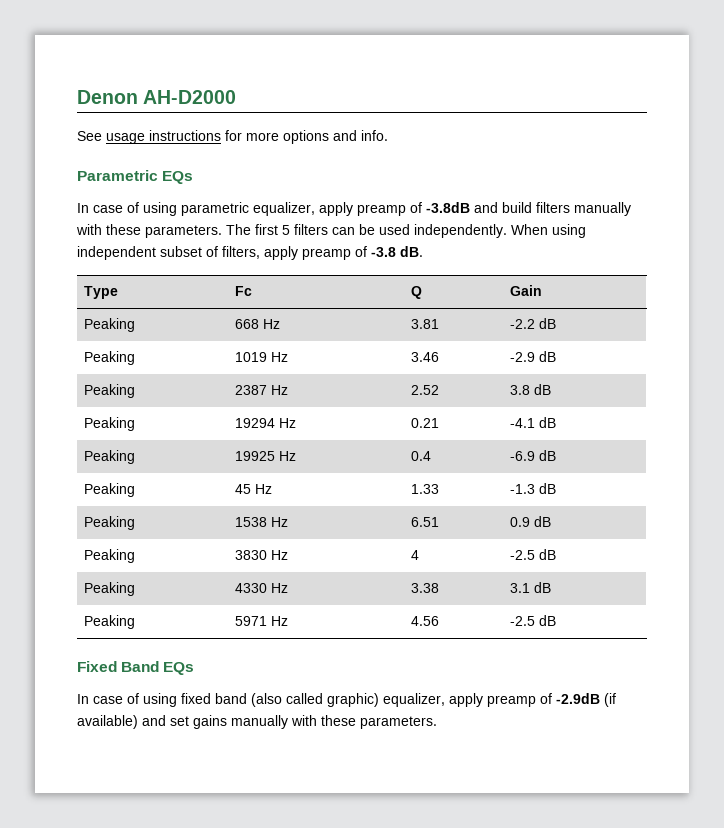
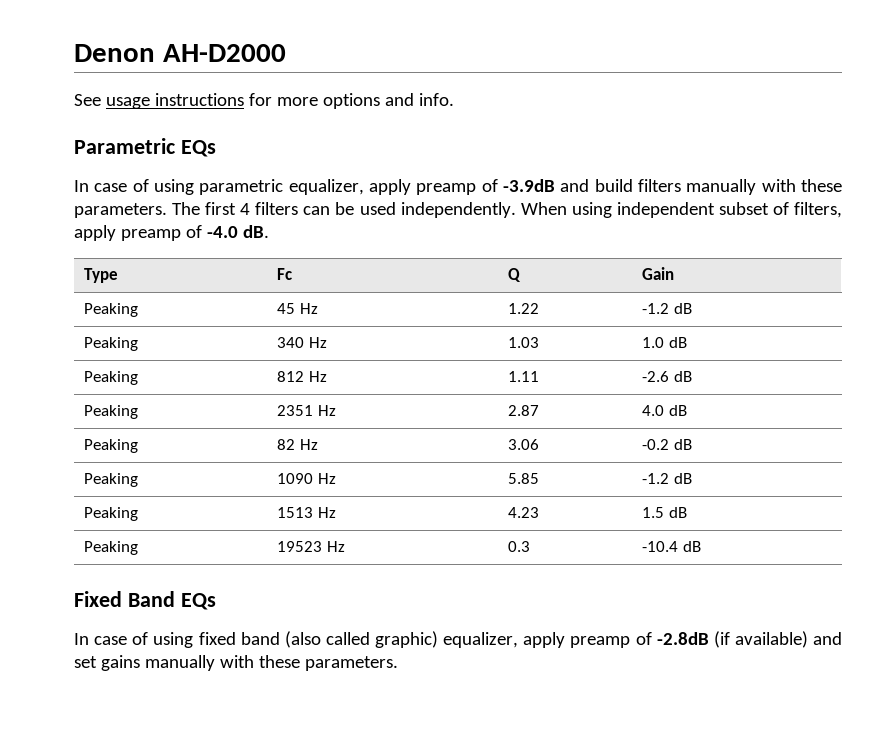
- In case of using parametric equalizer, apply preamp of -3.8dB and build filters manually with these parameters.
+ In case of using parametric equalizer, apply preamp of -3.9dB and build filters manually with these parameters.
- The first 5 filters can be used independently.
+ The first 4 filters can be used independently.
- When using independent subset of filters, apply preamp of -3.8 dB.
+ When using independent subset of filters, apply preamp of -4.0 dB.
- Peaking | 668 Hz | 3.81 | -2.2 dB
- Peaking | 1019 Hz | 3.46 | -2.9 dB
- Peaking | 2387 Hz | 2.52 | 3.8 dB
- Peaking | 19294 Hz | 0.21 | -4.1 dB
- Peaking | 19925 Hz | 0.4 | -6.9 dB
- Peaking | 45 Hz | 1.33 | -1.3 dB
- Peaking | 1538 Hz | 6.51 | 0.9 dB
- Peaking | 3830 Hz | 4 | -2.5 dB
- Peaking | 4330 Hz | 3.38 | 3.1 dB
- Peaking | 5971 Hz | 4.56 | -2.5 dB
+ Peaking | 45 Hz | 1.22 | -1.2 dB
+ Peaking | 340 Hz | 1.03 | 1.0 dB
+ Peaking | 812 Hz | 1.11 | -2.6 dB
+ Peaking | 2351 Hz | 2.87 | 4.0 dB
+ Peaking | 82 Hz | 3.06 | -0.2 dB
+ Peaking | 1090 Hz | 5.85 | -1.2 dB
+ Peaking | 1513 Hz | 4.23 | 1.5 dB
+ Peaking | 19523 Hz | 0.3 | -10.4 dB
- In case of using fixed band (also called graphic) equalizer, apply preamp of -2.9dB (if available) and set gains manually with these parameters.
+ In case of using fixed band (also called graphic) equalizer, apply preamp of -2.8dB (if available) and set gains manually with these parameters.

